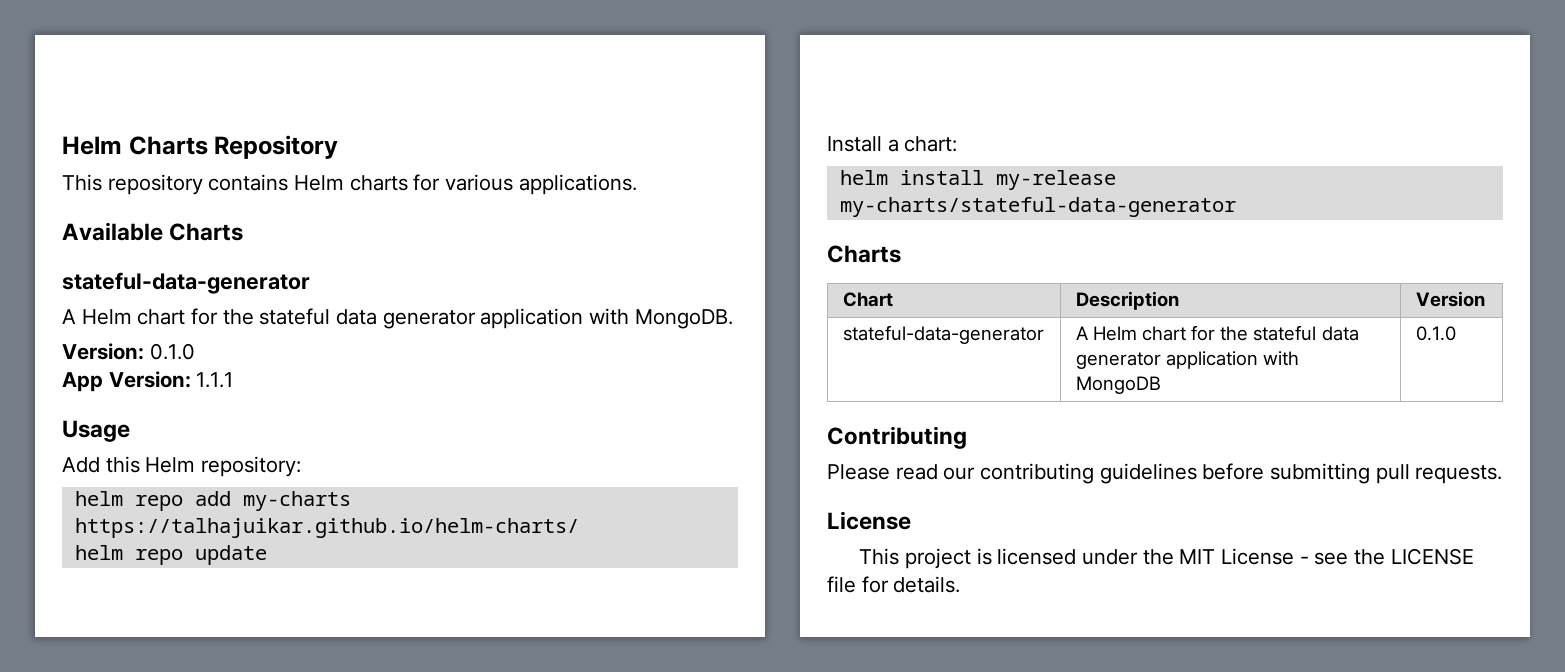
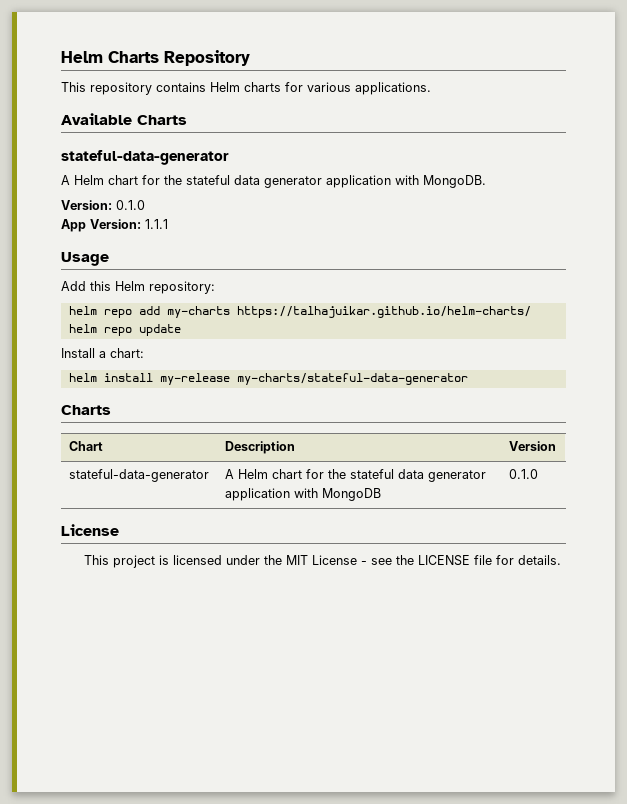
- Contributing
- Please read our contributing guidelines before submitting pull requests.

